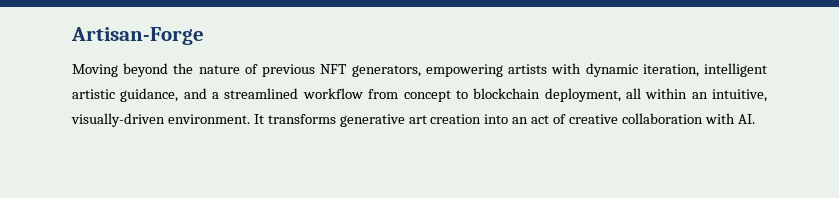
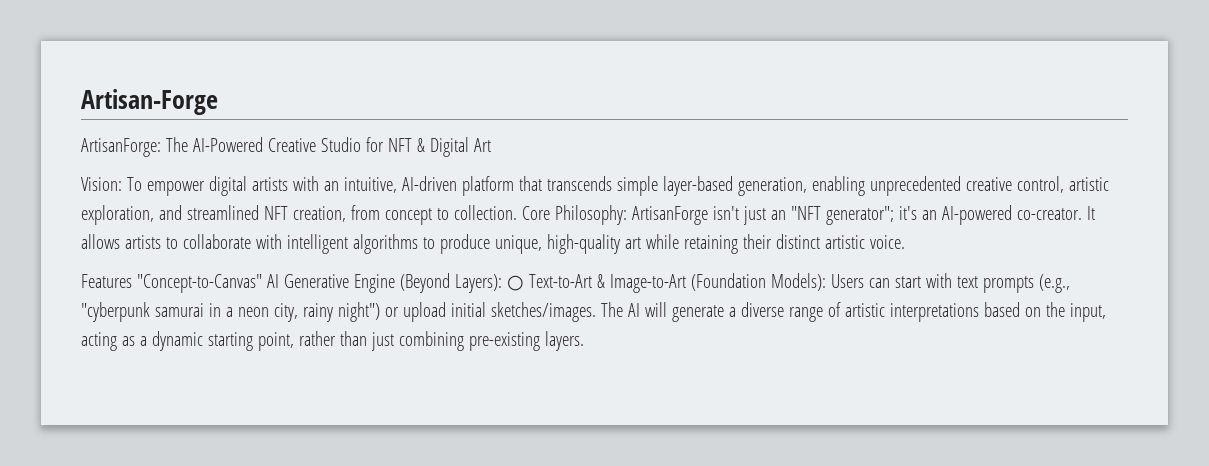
- Moving beyond the nature of previous NFT generators, empowering artists with dynamic iteration, intelligent artistic guidance, and a streamlined workflow from concept to blockchain deployment, all within an intuitive, visually-driven environment. It transforms generative art creation into an act of creative collaboration with AI.
+ ArtisanForge: The AI-Powered Creative Studio for NFT & Digital Art
+ Vision: To empower digital artists with an intuitive, AI-driven platform that transcends simple layer-based generation, enabling unprecedented creative control, artistic exploration, and streamlined NFT creation, from concept to collection. Core Philosophy: ArtisanForge isn't just an "NFT generator"; it's an AI-powered co-creator. It allows artists to collaborate with intelligent algorithms to produce unique, high-quality art while retaining their distinct artistic voice.
+ Features "Concept-to-Canvas" AI Generative Engine (Beyond Layers): ○ Text-to-Art & Image-to-Art (Foundation Models): Users can start with text prompts (e.g., "cyberpunk samurai in a neon city, rainy night") or upload initial sketches/images. The AI will generate a diverse range of artistic interpretations based on the input, acting as a dynamic starting point, rather than just combining pre-existing layers.

